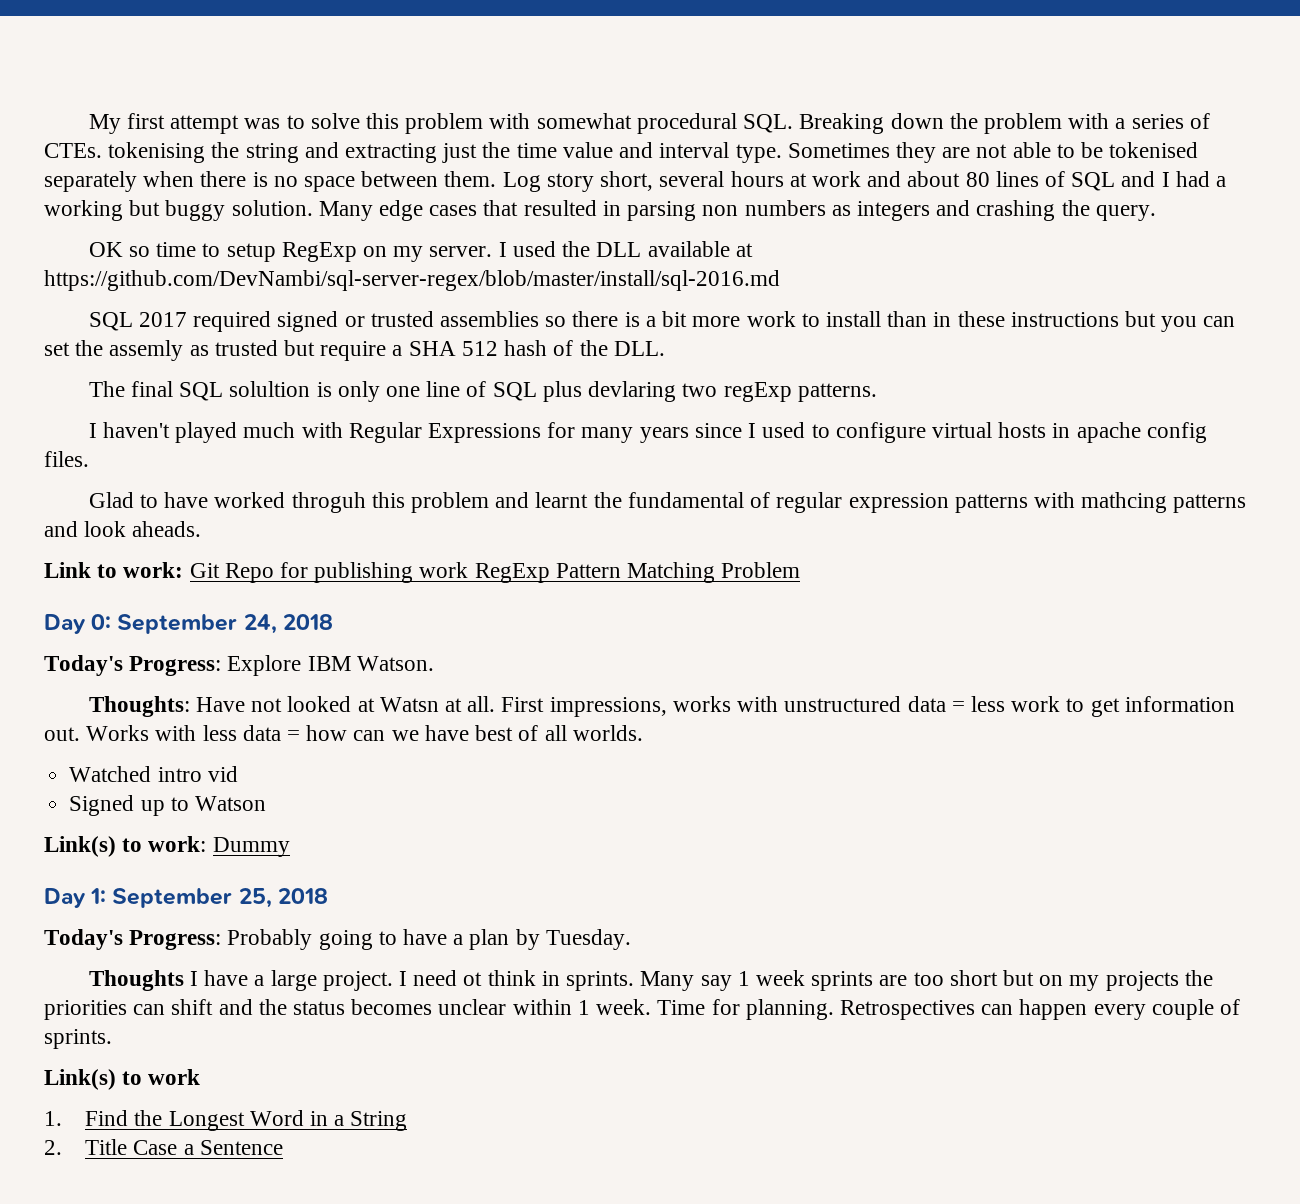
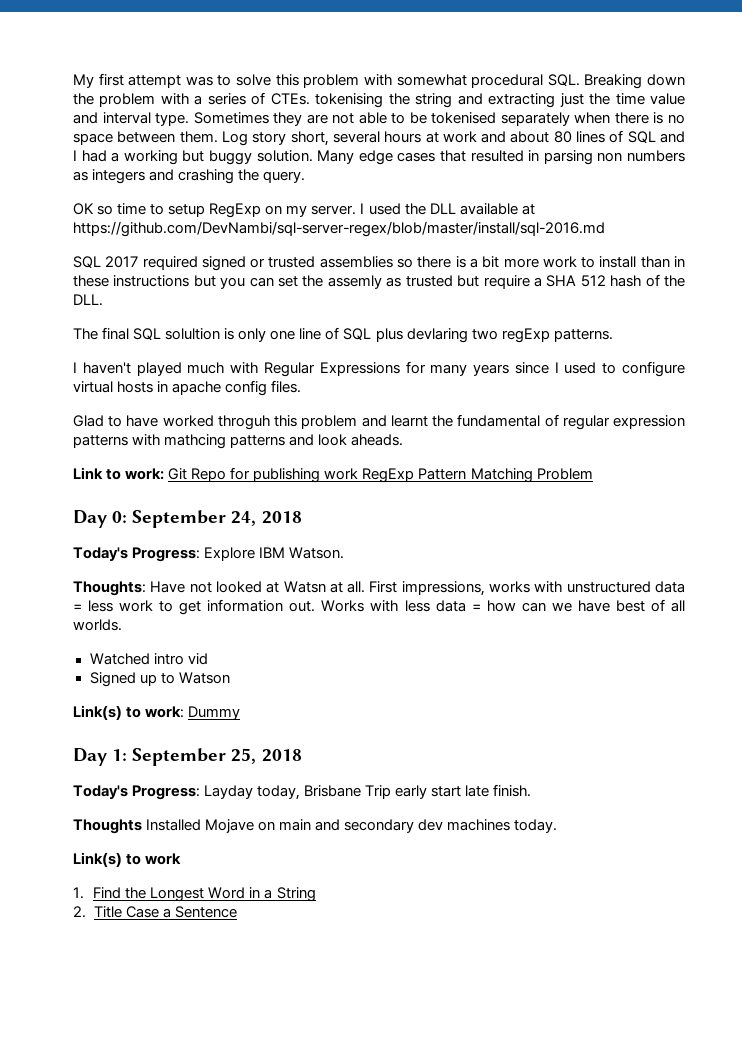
- Today's Progress: Probably going to have a plan by Tuesday.
- Thoughts I have a large project. I need ot think in sprints. Many say 1 week sprints are too short but on my projects the priorities can shift and the status becomes unclear within 1 week. Time for planning. Retrospectives can happen every couple of sprints.
+ Today's Progress: Layday today, Brisbane Trip early start late finish.
+ Thoughts Installed Mojave on main and secondary dev machines today.

